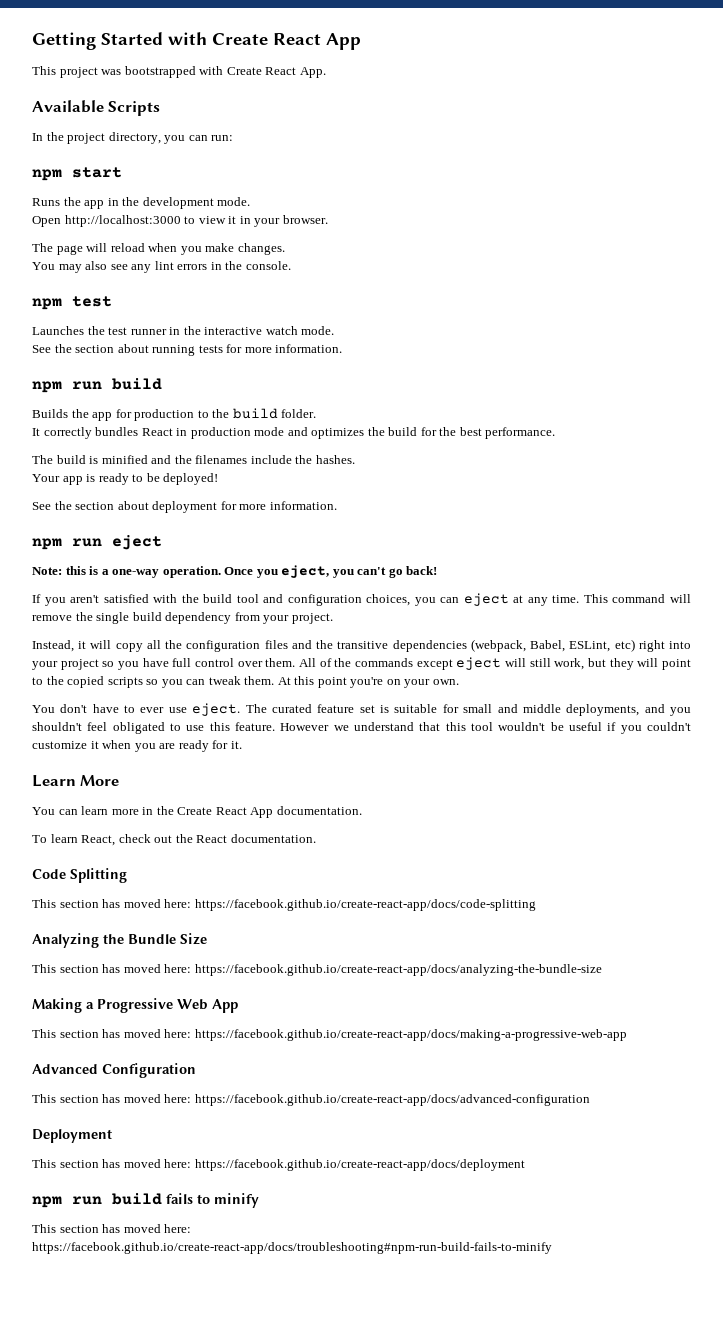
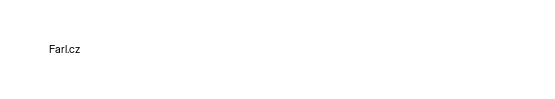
- Getting Started with Create React App
- This project was bootstrapped with Create React App.
- Available Scripts
- In the project directory, you can run:
- npm start
- Runs the app in the development mode.
- Open http://localhost:3000 to view it in your browser.
- The page will reload when you make changes.
- You may also see any lint errors in the console.
- npm test
- Launches the test runner in the interactive watch mode.
- See the section about running tests for more information.
- npm run build
- Builds the app for production to the build folder.
- It correctly bundles React in production mode and optimizes the build for the best performance.
- The build is minified and the filenames include the hashes.
- Your app is ready to be deployed!
- See the section about deployment for more information.
- npm run eject
- Note: this is a one-way operation. Once you eject, you can't go back!
- If you aren't satisfied with the build tool and configuration choices, you can eject at any time. This command will remove the single build dependency from your project.
- Instead, it will copy all the configuration files and the transitive dependencies (webpack, Babel, ESLint, etc) right into your project so you have full control over them. All of the commands except eject will still work, but they will point to the copied scripts so you can tweak them. At this point you're on your own.
- You don't have to ever use eject. The curated feature set is suitable for small and middle deployments, and you shouldn't feel obligated to use this feature. However we understand that this tool wouldn't be useful if you couldn't customize it when you are ready for it.
- Learn More
- You can learn more in the Create React App documentation.
- To learn React, check out the React documentation.
- Code Splitting
- This section has moved here: https://facebook.github.io/create-react-app/docs/code-splitting
- Analyzing the Bundle Size
- This section has moved here: https://facebook.github.io/create-react-app/docs/analyzing-the-bundle-size
- Making a Progressive Web App
- This section has moved here: https://facebook.github.io/create-react-app/docs/making-a-progressive-web-app
- Advanced Configuration
- This section has moved here: https://facebook.github.io/create-react-app/docs/advanced-configuration
- Deployment
- This section has moved here: https://facebook.github.io/create-react-app/docs/deployment
- npm run build fails to minify
- This section has moved here: https://facebook.github.io/create-react-app/docs/troubleshooting#npm-run-build-fails-to-minify
+ Farl.cz

